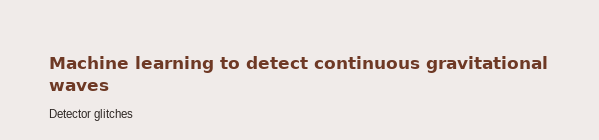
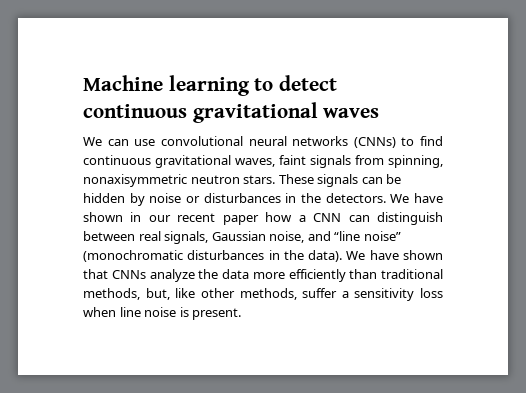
- Detector glitches
+ We can use convolutional neural networks (CNNs) to find continuous gravitational waves, faint signals from spinning, nonaxisymmetric neutron stars. These signals can be hidden by noise or disturbances in the detectors. We have shown in our recent paper how a CNN can distinguish between real signals, Gaussian noise, and “line noise” (monochromatic disturbances in the data). We have shown that CNNs analyze the data more efficiently than traditional methods, but, like other methods, suffer a sensitivity loss when line noise is present.

